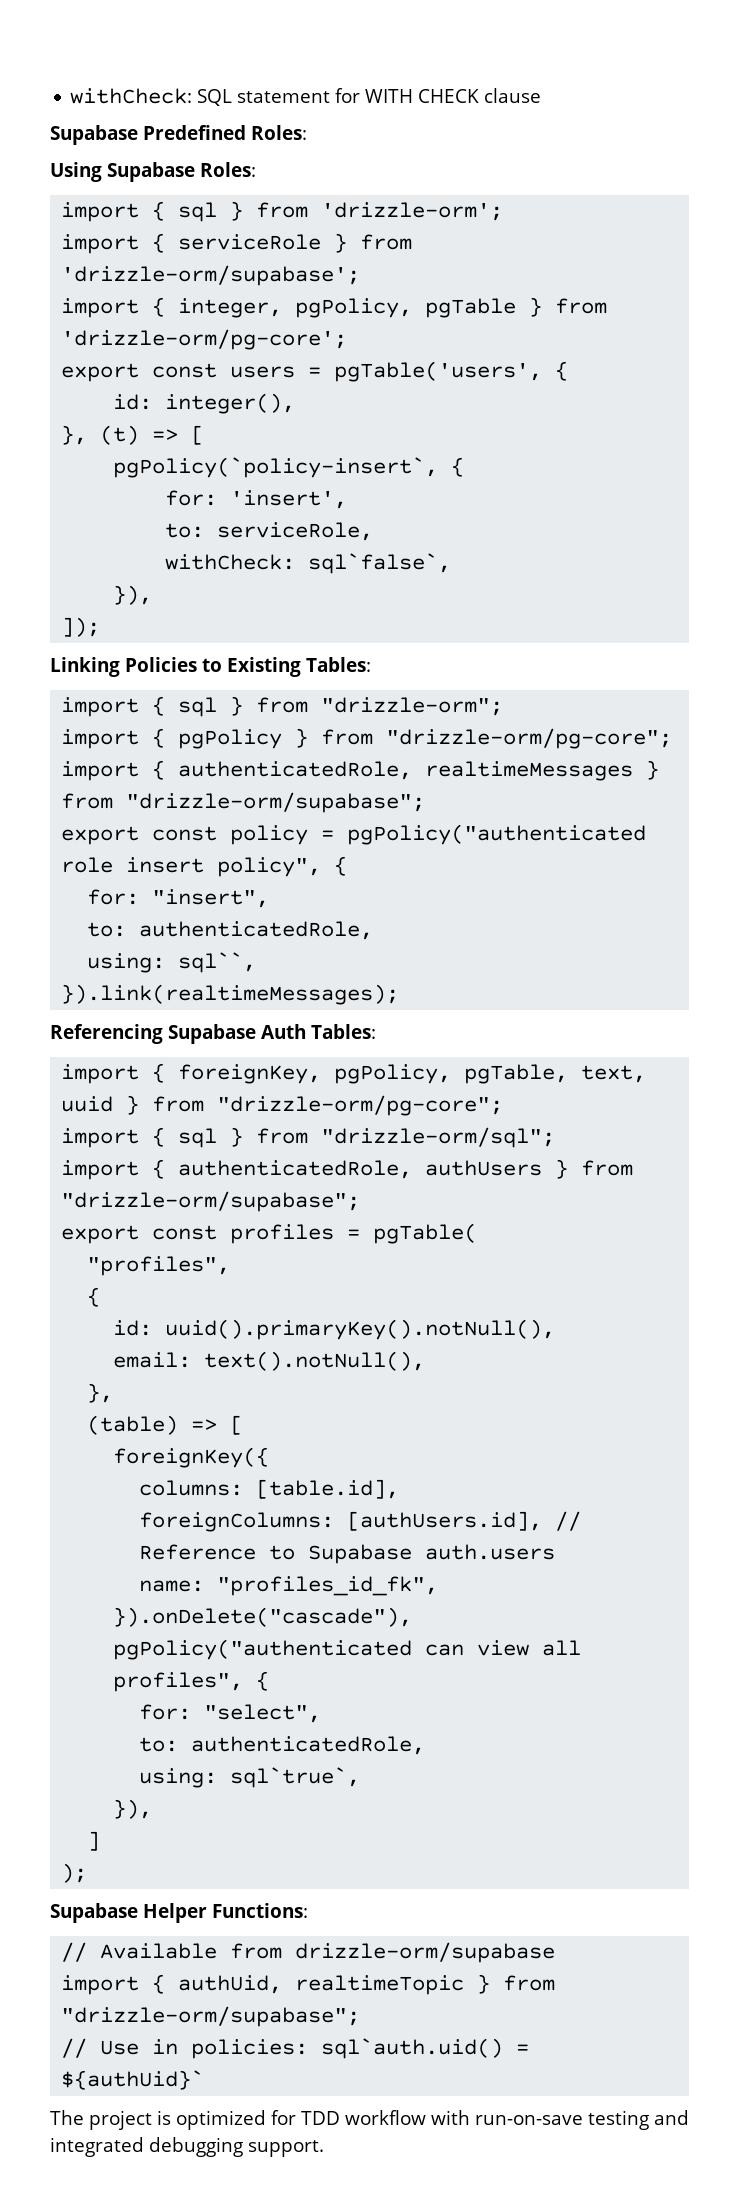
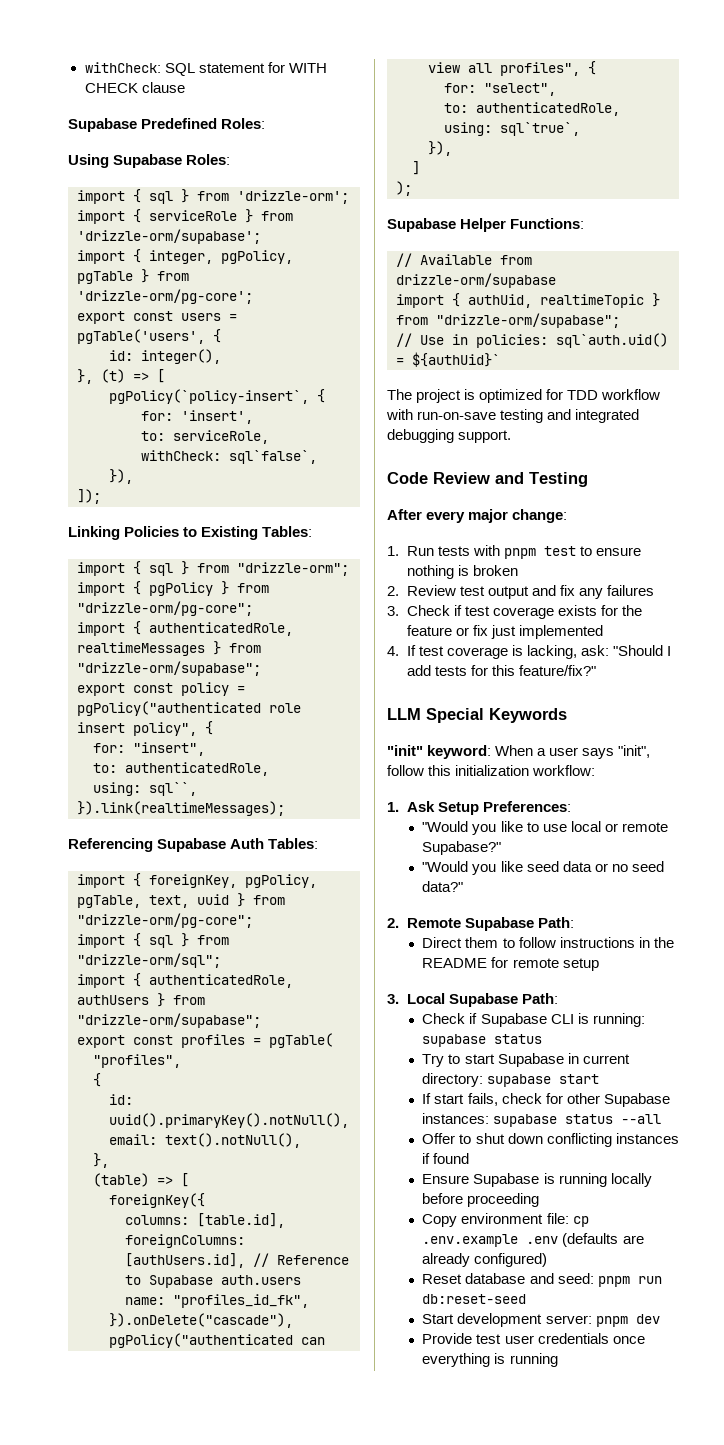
+ Code Review and Testing
+ After every major change:
+ 1. Run tests with pnpm test to ensure nothing is broken
+ 2. Review test output and fix any failures
+ 3. Check if test coverage exists for the feature or fix just implemented
+ 4. If test coverage is lacking, ask: "Should I add tests for this feature/fix?"
+ LLM Special Keywords
+ "init" keyword: When a user says "init", follow this initialization workflow:
+ 1. Ask Setup Preferences:
+ "Would you like to use local or remote Supabase?"
+ "Would you like seed data or no seed data?"
+ 2. Remote Supabase Path:
+ Direct them to follow instructions in the README for remote setup
+ 3. Local Supabase Path:
+ Check if Supabase CLI is running: supabase status
+ Try to start Supabase in current directory: supabase start
+ If start fails, check for other Supabase instances: supabase status --all
+ Offer to shut down conflicting instances if found
+ Ensure Supabase is running locally before proceeding
+ Copy environment file: cp .env.example .env (defaults are already configured)
+ Reset database and seed: pnpm run db:reset-seed
+ Start development server: pnpm dev
+ Provide test user credentials once everything is running

